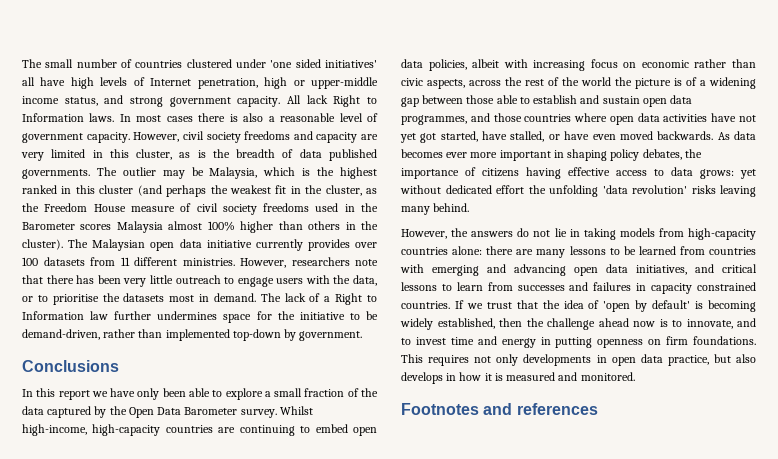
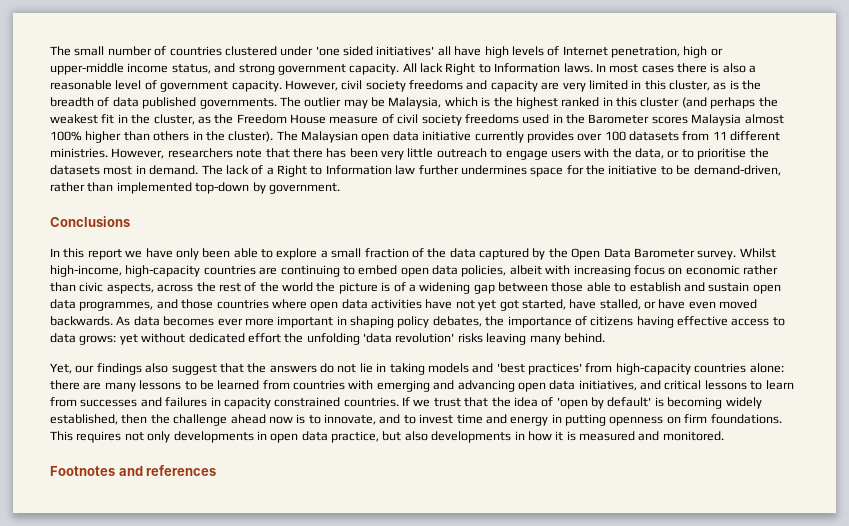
- However, the answers do not lie in taking models from high-capacity countries alone: there are many lessons to be learned from countries with emerging and advancing open data initiatives, and critical lessons to learn from successes and failures in capacity constrained countries.
+ Yet, our findings also suggest that the answers do not lie in taking models and 'best practices' from high-capacity countries alone: there are many lessons to be learned from countries with emerging and advancing open data initiatives, and critical lessons to learn from successes and failures in capacity constrained countries.
- This requires not only developments in open data practice, but also develops in how it is measured and monitored.
+ This requires not only developments in open data practice, but also developments in how it is measured and monitored.

